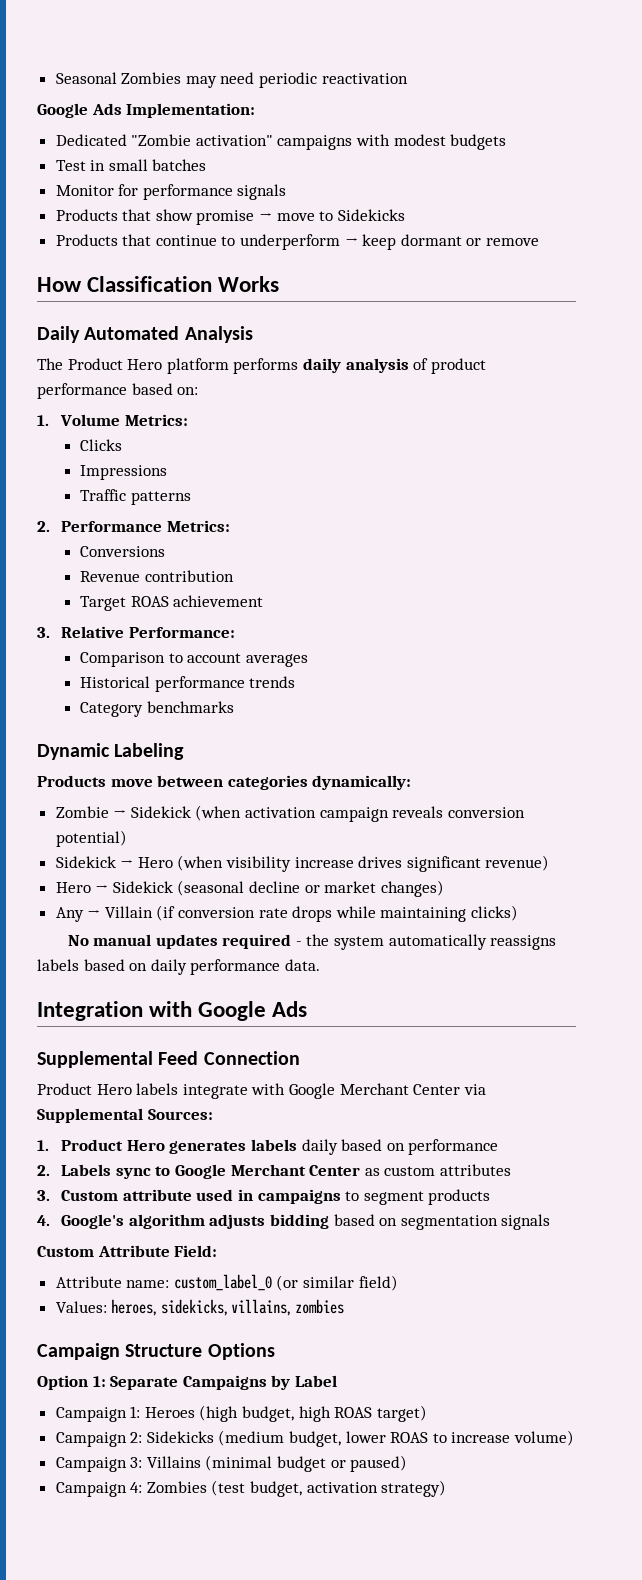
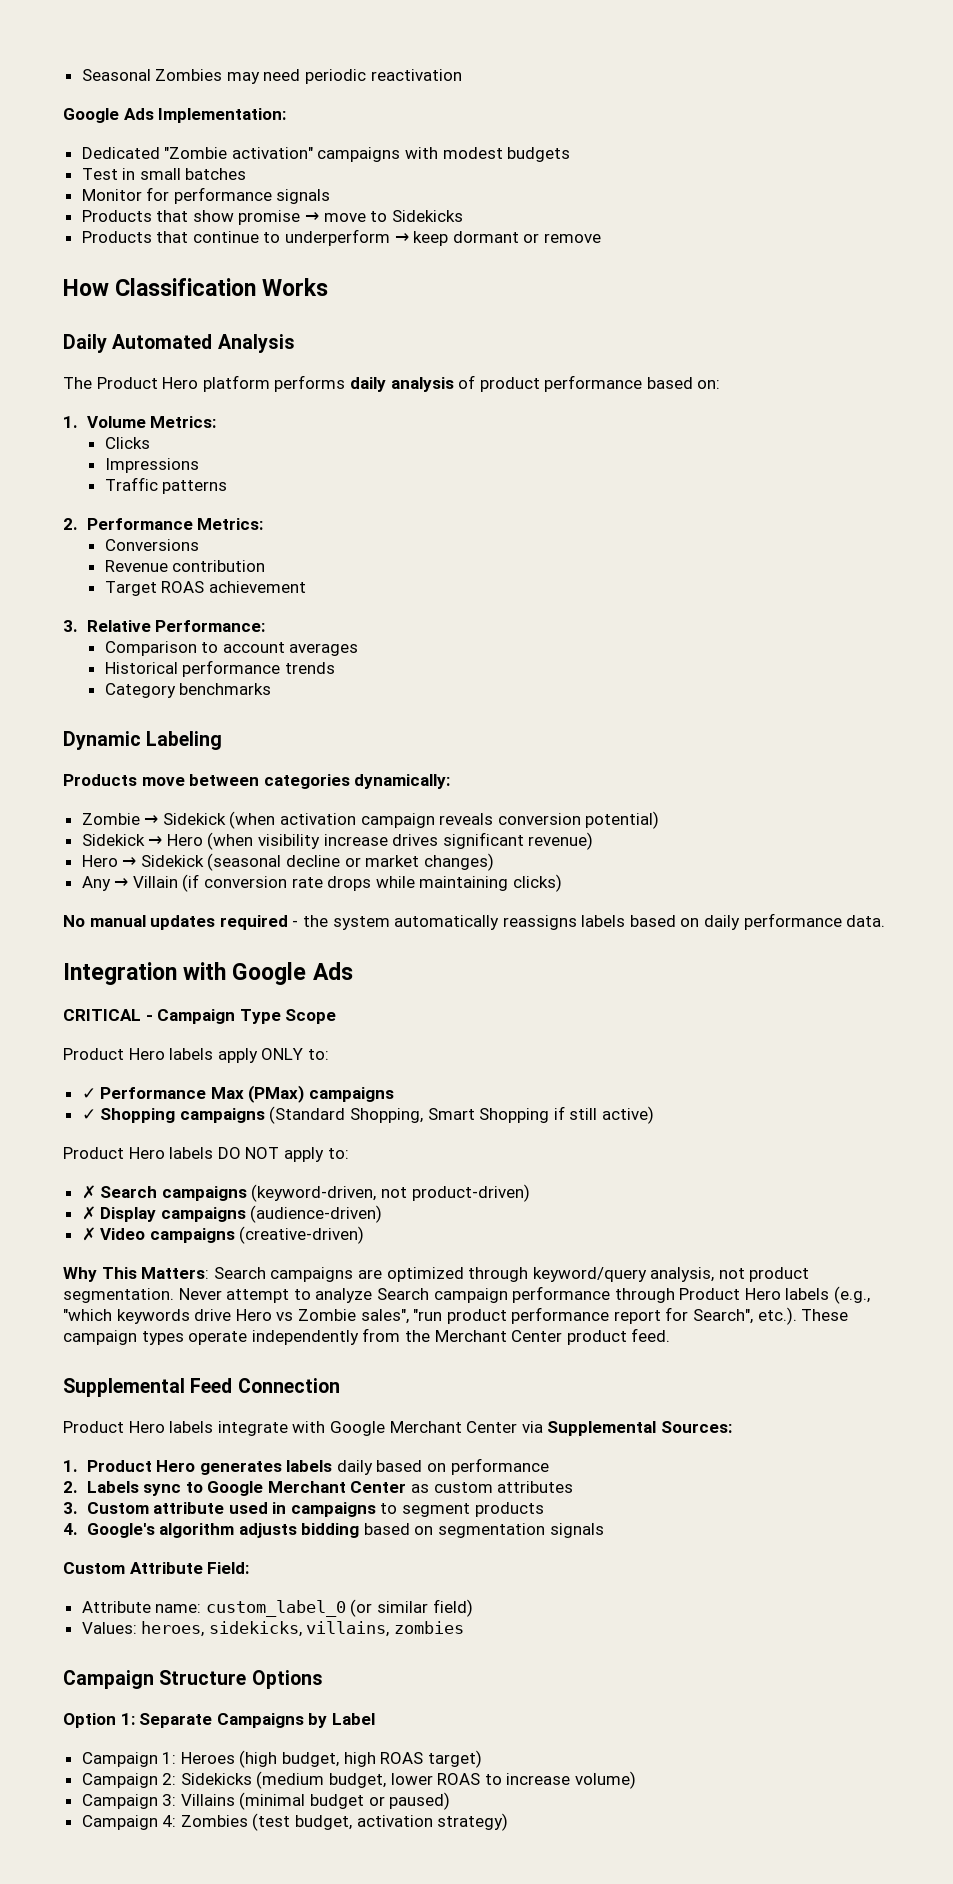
+ CRITICAL - Campaign Type Scope
+ Product Hero labels apply ONLY to:
+ ✓ Performance Max (PMax) campaigns
+ ✓ Shopping campaigns (Standard Shopping, Smart Shopping if still active)
+ Product Hero labels DO NOT apply to:
+ ✗ Search campaigns (keyword-driven, not product-driven)
+ ✗ Display campaigns (audience-driven)
+ ✗ Video campaigns (creative-driven)
+ Why This Matters: Search campaigns are optimized through keyword/query analysis, not product segmentation. Never attempt to analyze Search campaign performance through Product Hero labels (e.g., "which keywords drive Hero vs Zombie sales", "run product performance report for Search", etc.). These campaign types operate independently from the Merchant Center product feed.

